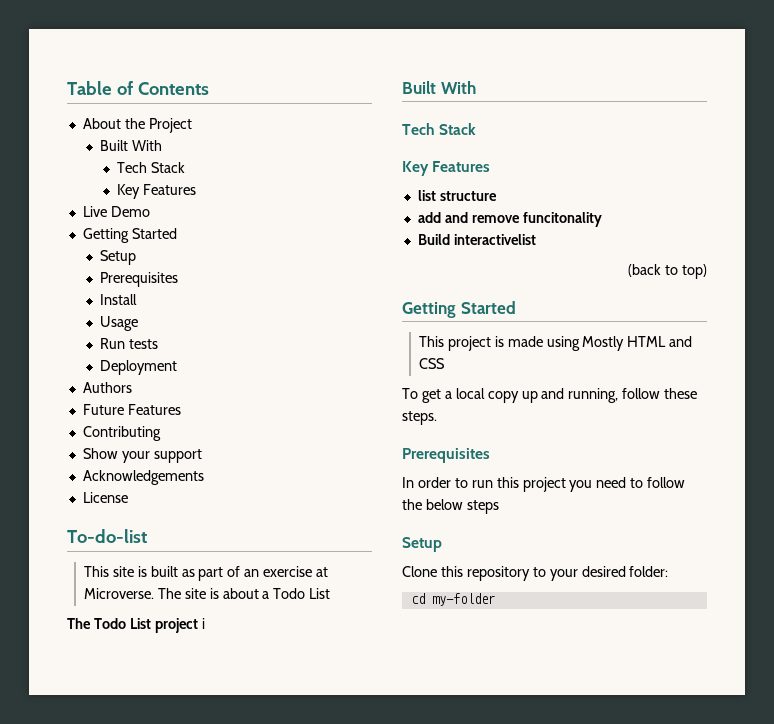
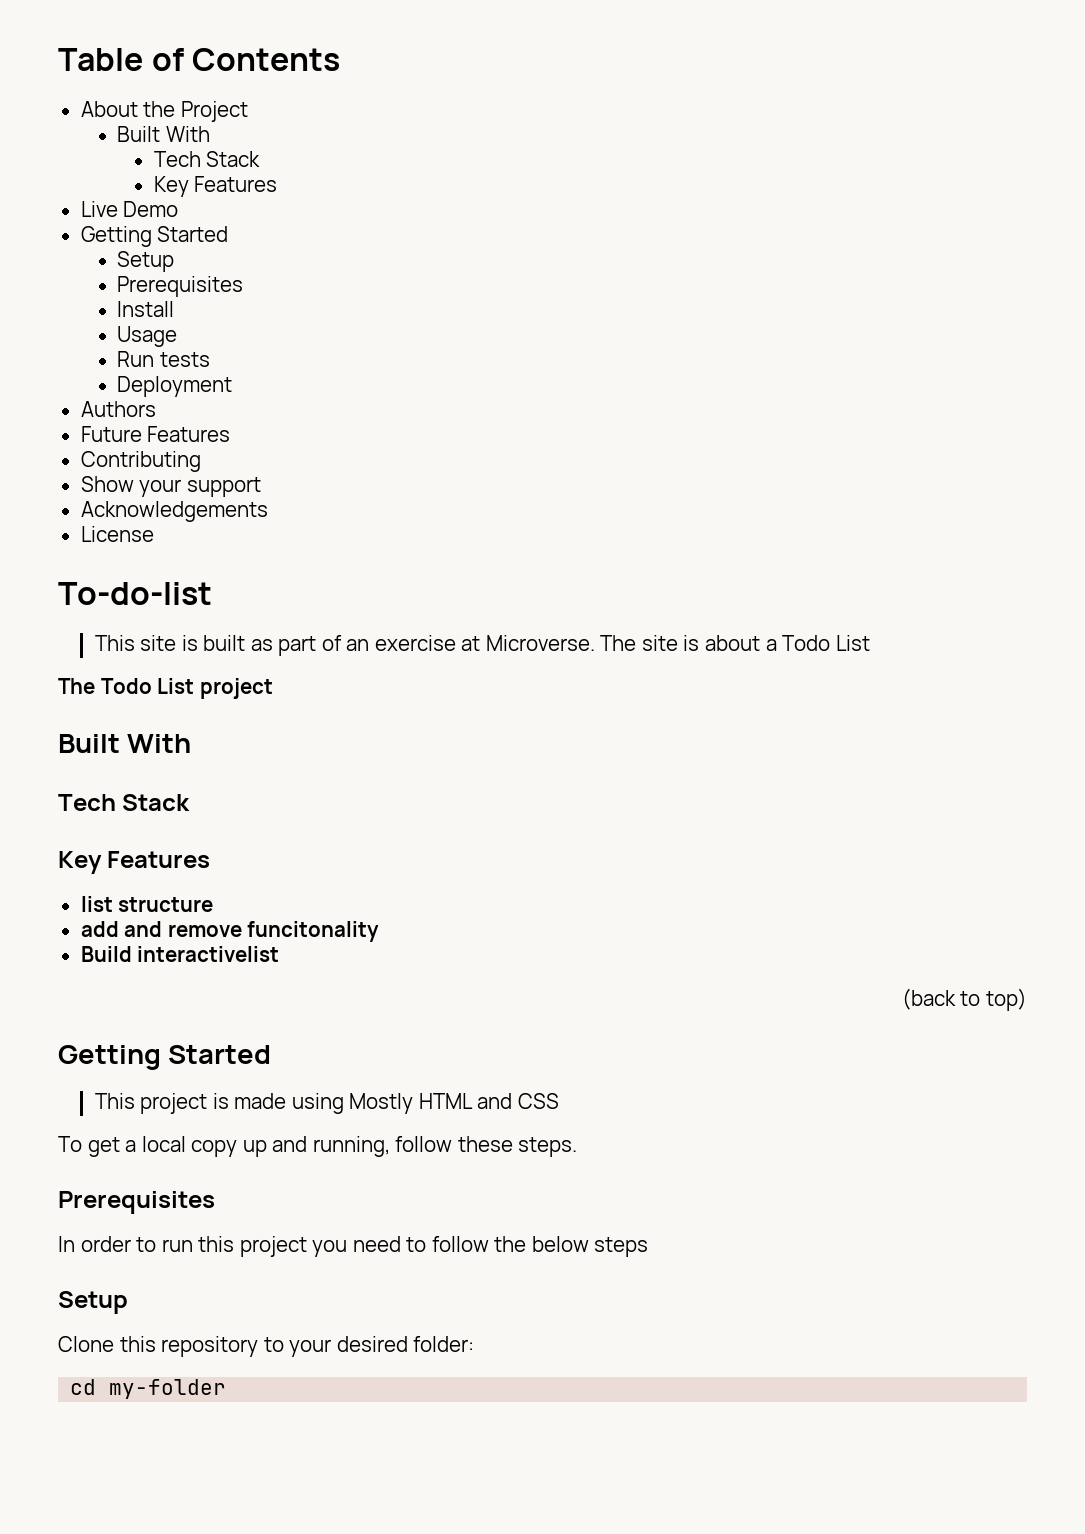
- The Todo List project i
+ The Todo List project

